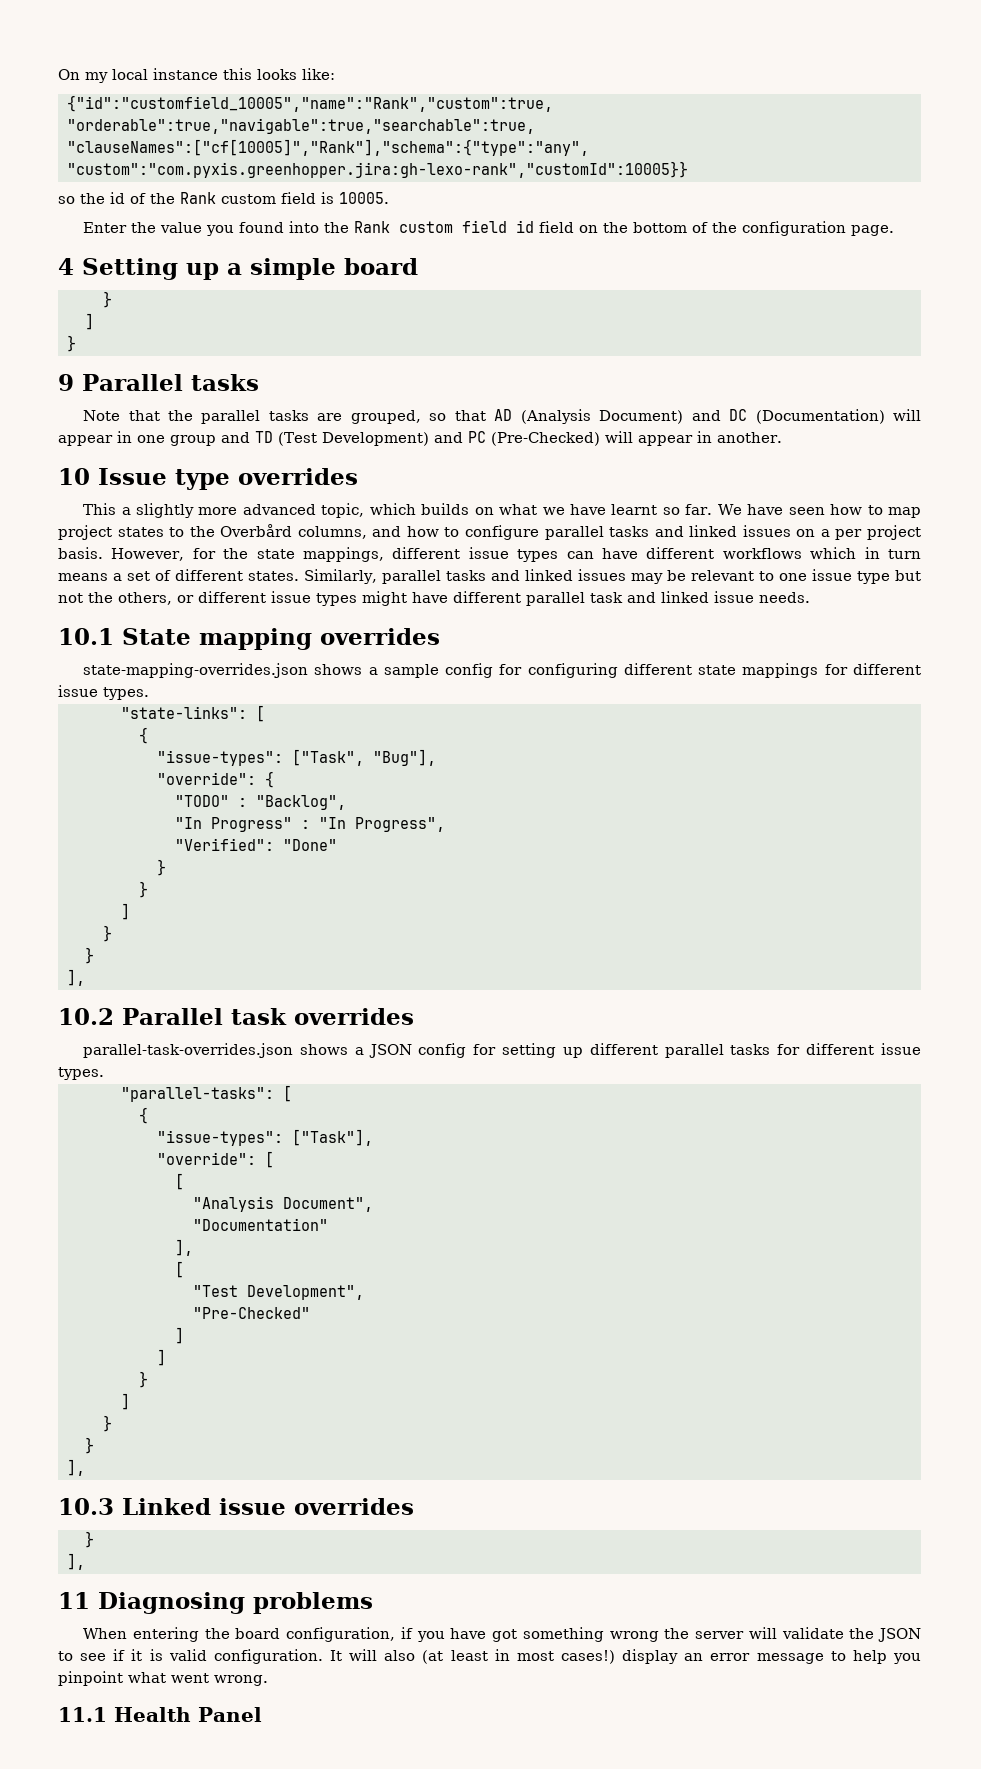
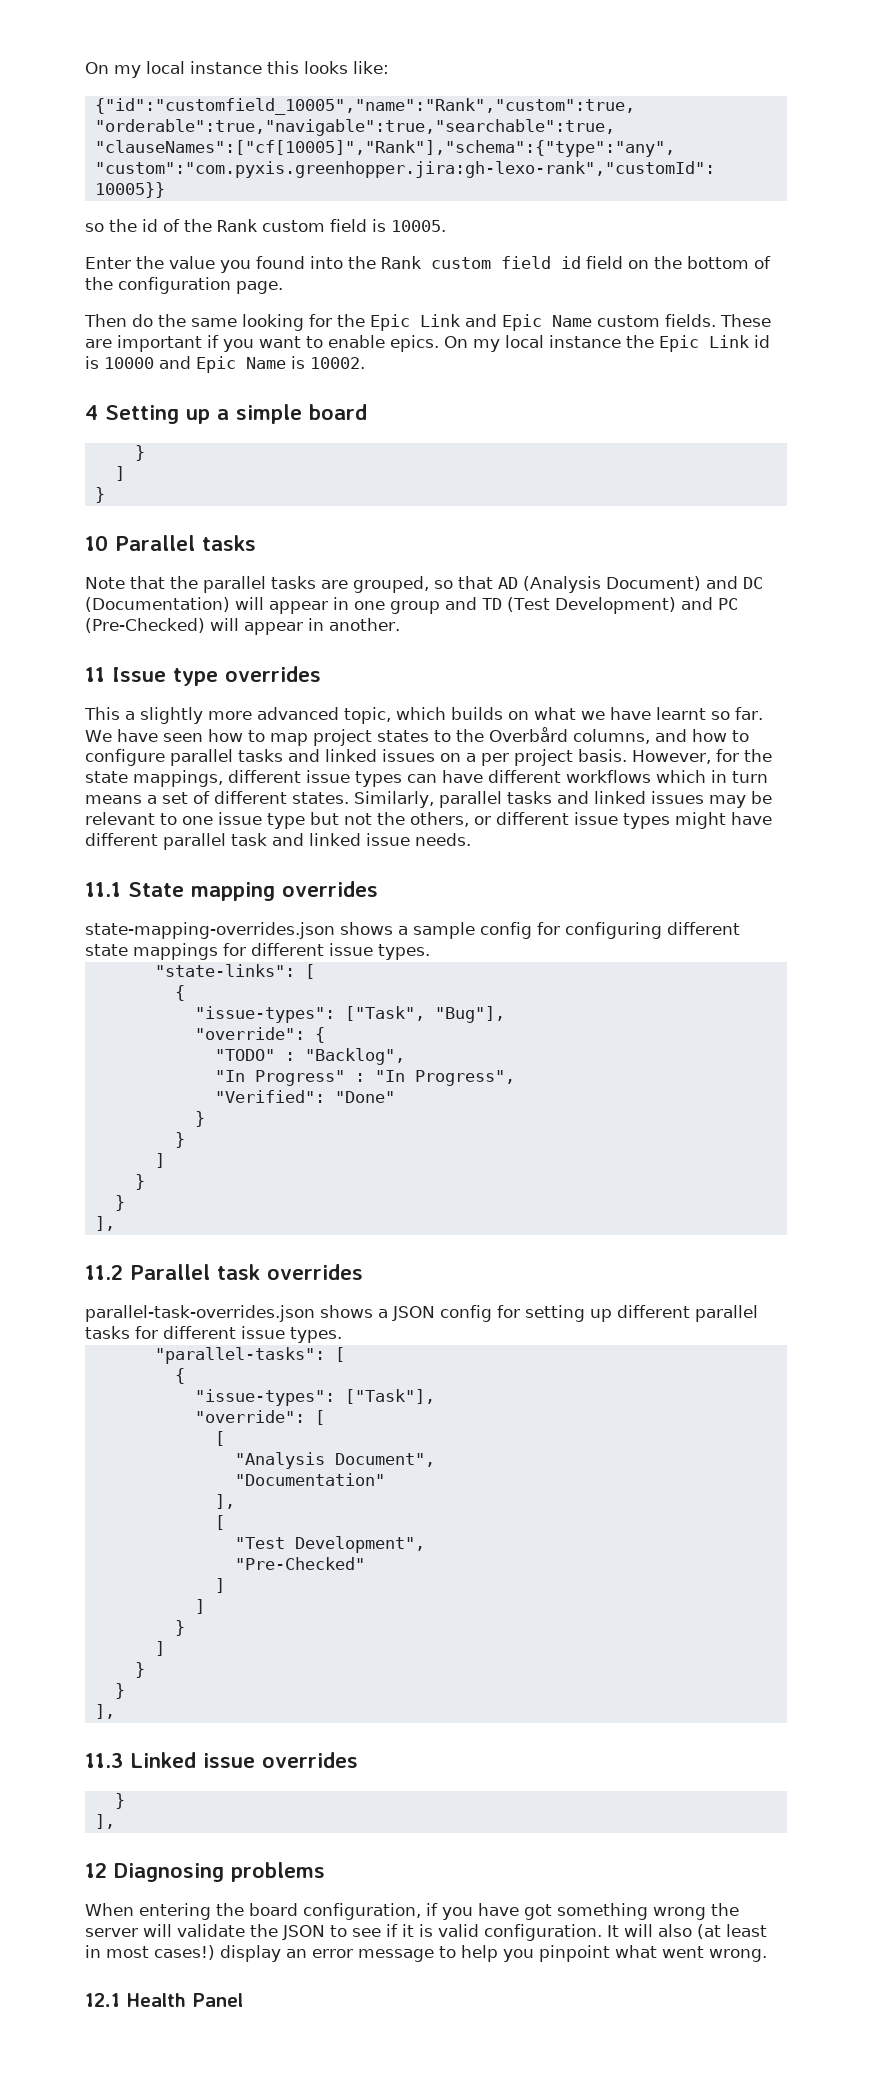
+ Then do the same looking for the Epic Link and Epic Name custom fields. These are important if you want to enable epics. On my local instance the Epic Link id is 10000 and Epic Name is 10002.
- 9 Parallel tasks
+ 10 Parallel tasks
- 10 Issue type overrides
+ 11 Issue type overrides
- 10.1 State mapping overrides
+ 11.1 State mapping overrides
- 10.2 Parallel task overrides
+ 11.2 Parallel task overrides
- 10.3 Linked issue overrides
+ 11.3 Linked issue overrides
- 11 Diagnosing problems
+ 12 Diagnosing problems
- 11.1 Health Panel
+ 12.1 Health Panel

